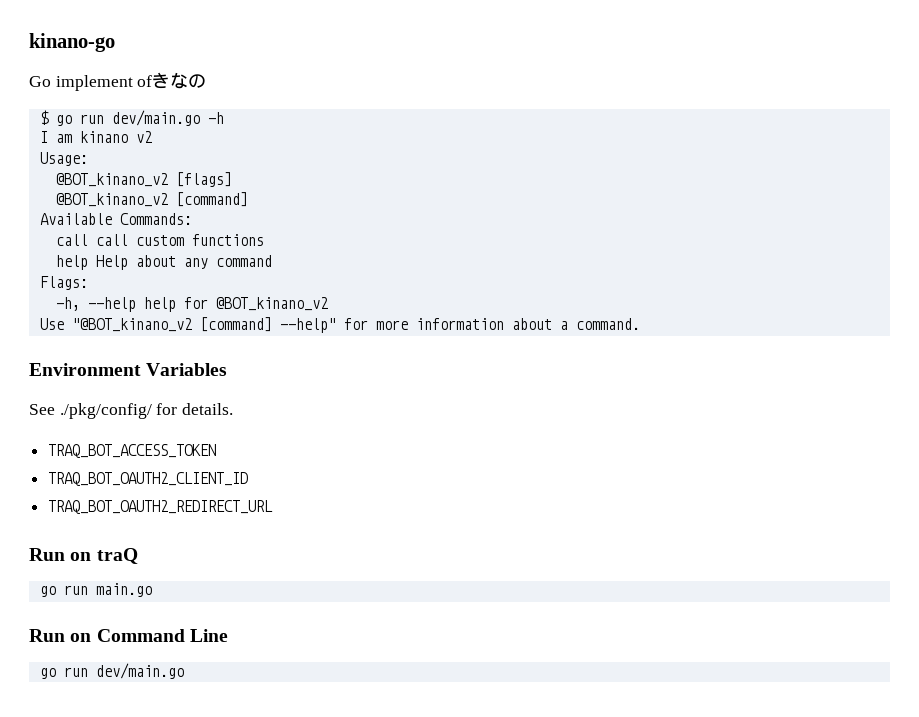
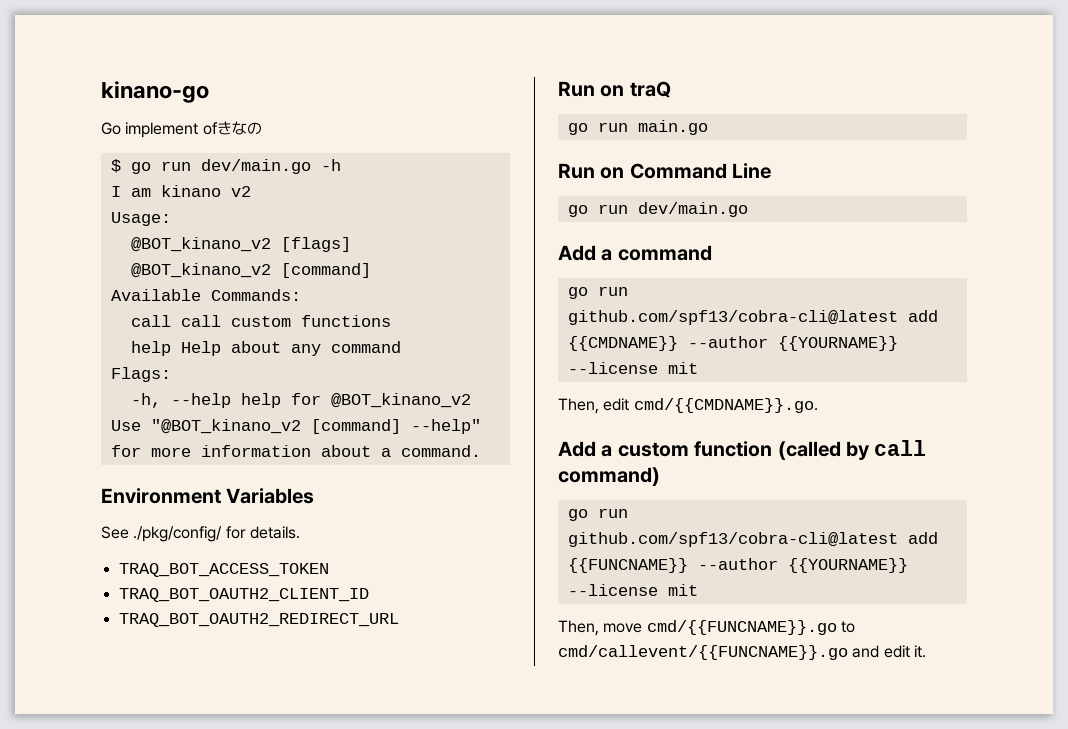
+ Add a command
+ go run github.com/spf13/cobra-cli@latest add {{CMDNAME}} --author {{YOURNAME}} --license mit
+ Then, edit cmd/{{CMDNAME}}.go.
+ Add a custom function (called by call command)
+ go run github.com/spf13/cobra-cli@latest add {{FUNCNAME}} --author {{YOURNAME}} --license mit
+ Then, move cmd/{{FUNCNAME}}.go to cmd/callevent/{{FUNCNAME}}.go and edit it.

